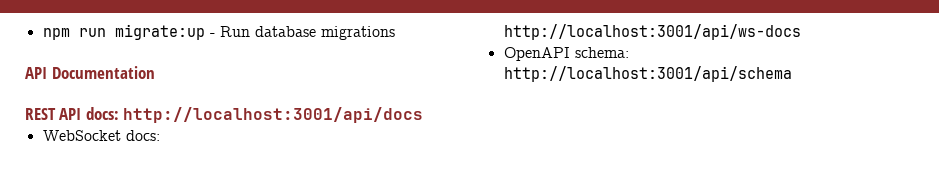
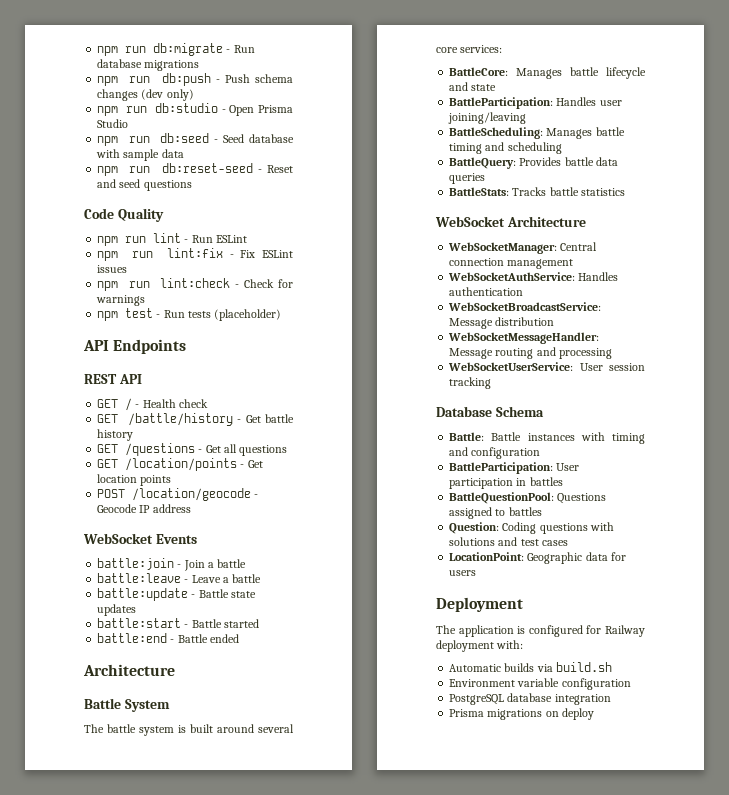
- npm run migrate:up - Run database migrations
+ npm run db:migrate - Run database migrations
- API Documentation
+ npm run db:push - Push schema changes (dev only)
+ npm run db:studio - Open Prisma Studio
+ npm run db:seed - Seed database with sample data
+ npm run db:reset-seed - Reset and seed questions
+ Code Quality
+ npm run lint - Run ESLint
+ npm run lint:fix - Fix ESLint issues
+ npm run lint:check - Check for warnings
+ npm test - Run tests (placeholder)
+ API Endpoints
- REST API docs: http://localhost:3001/api/docs
- WebSocket docs: http://localhost:3001/api/ws-docs
- OpenAPI schema: http://localhost:3001/api/schema
+ REST API
+ GET / - Health check
+ GET /battle/history - Get battle history
+ GET /questions - Get all questions
+ GET /location/points - Get location points
+ POST /location/geocode - Geocode IP address
+ WebSocket Events
+ battle:join - Join a battle
+ battle:leave - Leave a battle
+ battle:update - Battle state updates
+ battle:start - Battle started
+ battle:end - Battle ended
+ Architecture
+ Battle System
+ The battle system is built around several core services:
+ BattleCore: Manages battle lifecycle and state
+ BattleParticipation: Handles user joining/leaving
+ BattleScheduling: Manages battle timing and scheduling
+ BattleQuery: Provides battle data queries
+ BattleStats: Tracks battle statistics
+ WebSocket Architecture
+ WebSocketManager: Central connection management
+ WebSocketAuthService: Handles authentication
+ WebSocketBroadcastService: Message distribution
+ WebSocketMessageHandler: Message routing and processing
+ WebSocketUserService: User session tracking
+ Database Schema
+ Battle: Battle instances with timing and configuration
+ BattleParticipation: User participation in battles
+ BattleQuestionPool: Questions assigned to battles
+ Question: Coding questions with solutions and test cases
+ LocationPoint: Geographic data for users
+ Deployment
+ The application is configured for Railway deployment with:
+ Automatic builds via build.sh
+ Environment variable configuration
+ PostgreSQL database integration
+ Prisma migrations on deploy

